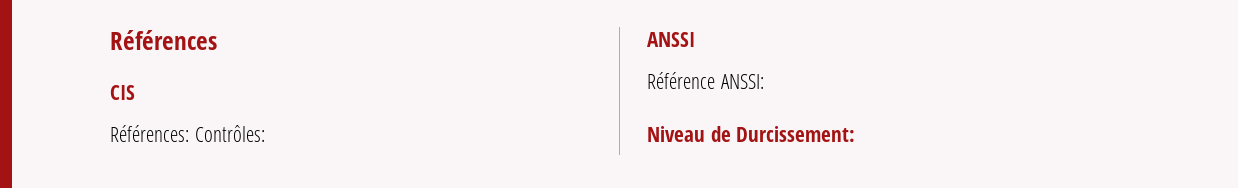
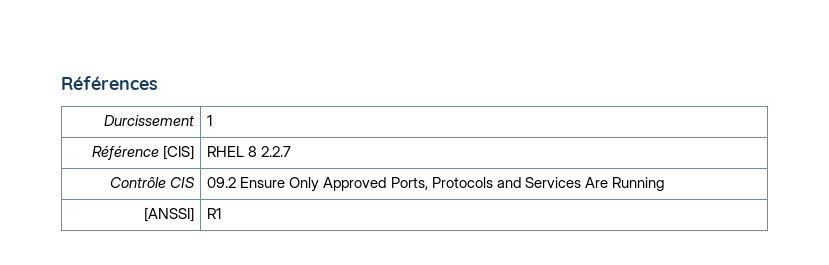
- CIS
- Références: Contrôles:
- ANSSI
- Référence ANSSI:
- Niveau de Durcissement:
+ Durcissement | 1
+ Référence [CIS] | RHEL 8 2.2.7
+ Contrôle CIS | 09.2 Ensure Only Approved Ports, Protocols and Services Are Running
+ [ANSSI] | R1

